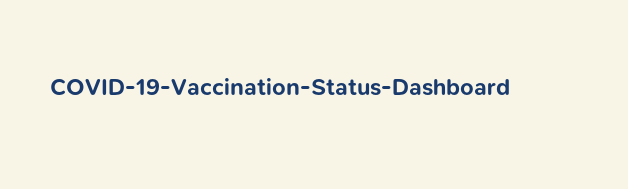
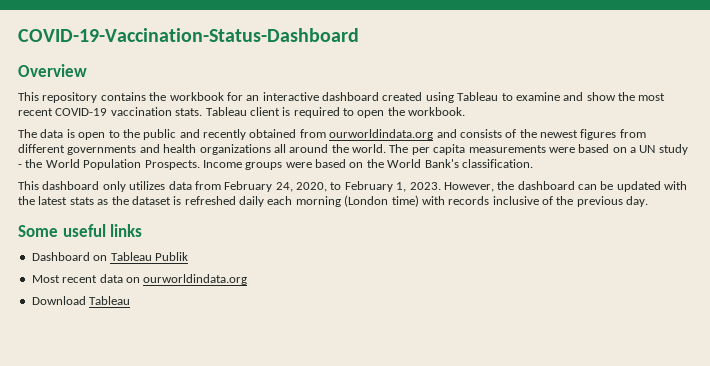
+ Overview
+ This repository contains the workbook for an interactive dashboard created using Tableau to examine and show the most recent COVID-19 vaccination stats. Tableau client is required to open the workbook.
+ The data is open to the public and recently obtained from ourworldindata.org and consists of the newest figures from different governments and health organizations all around the world. The per capita measurements were based on a UN study - the World Population Prospects. Income groups were based on the World Bank's classification.
+ This dashboard only utilizes data from February 24, 2020, to February 1, 2023. However, the dashboard can be updated with the latest stats as the dataset is refreshed daily each morning (London time) with records inclusive of the previous day.
+ Some useful links
+ Dashboard on Tableau Publik
+ Most recent data on ourworldindata.org
+ Download Tableau

